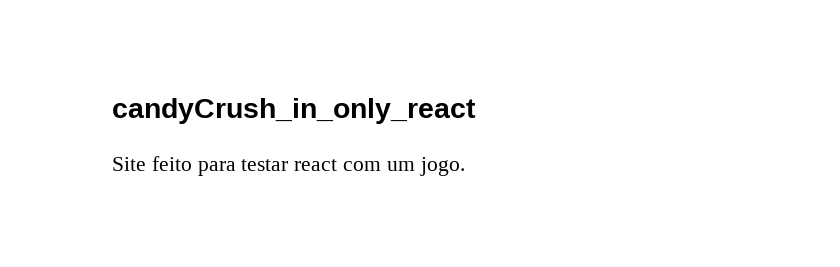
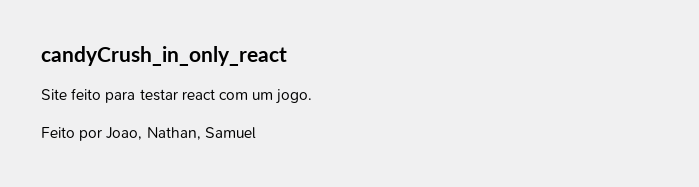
+ Feito por Joao, Nathan, Samuel

